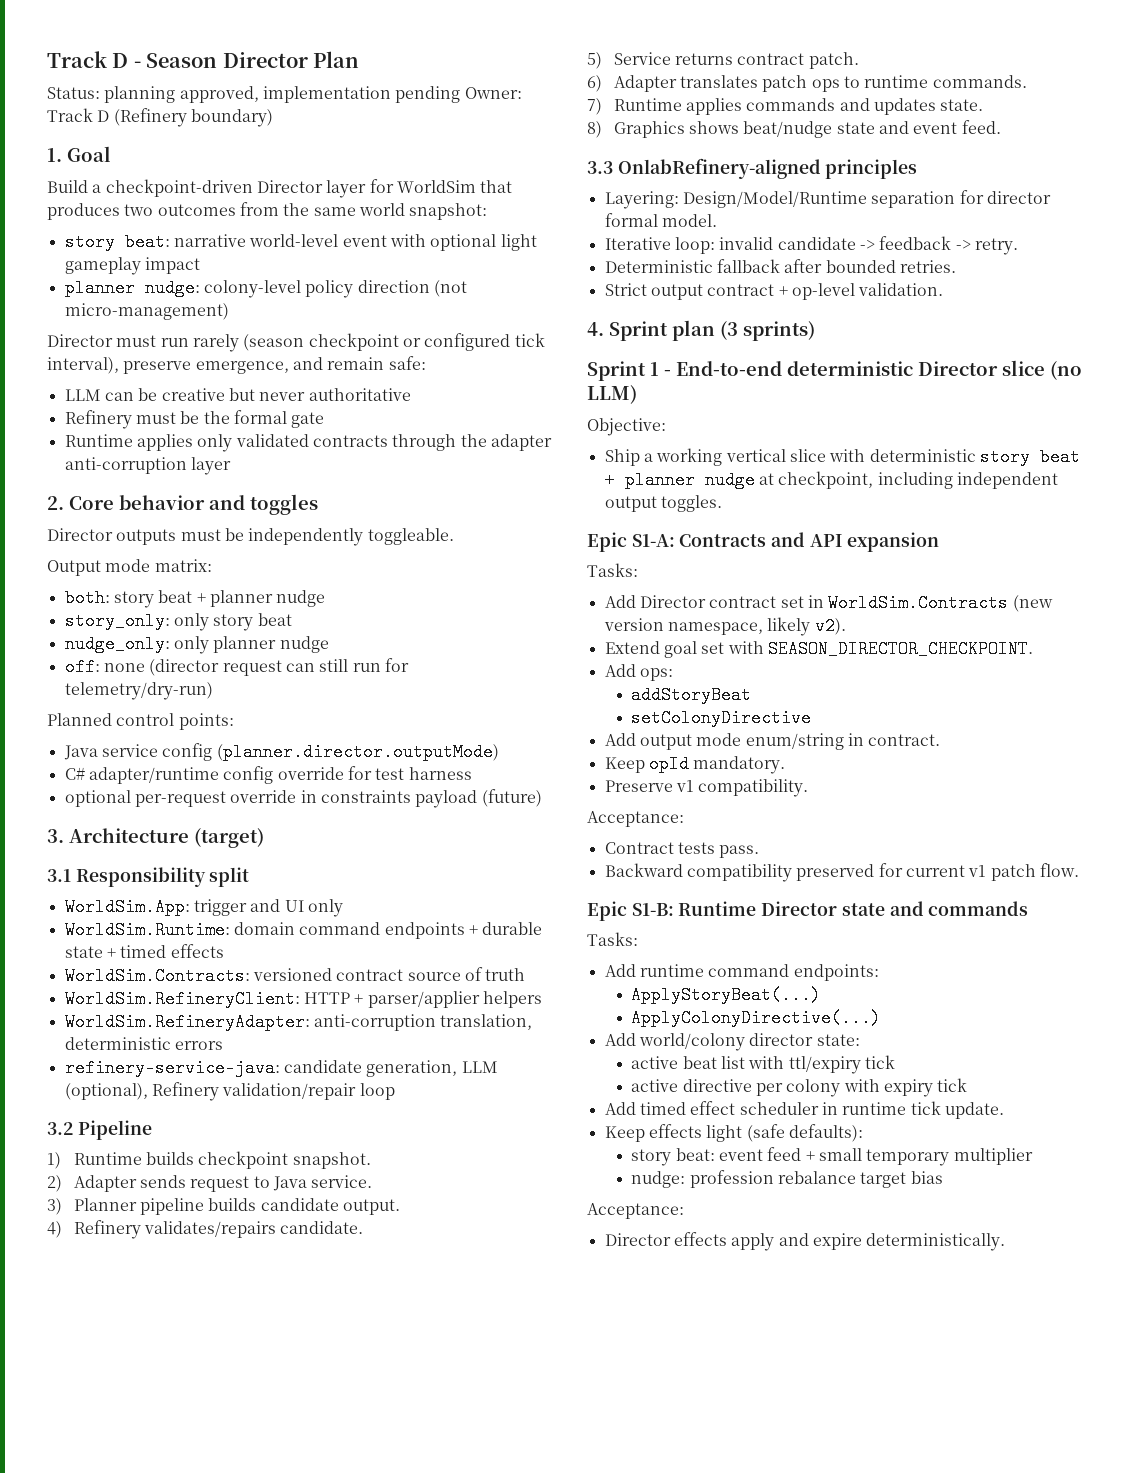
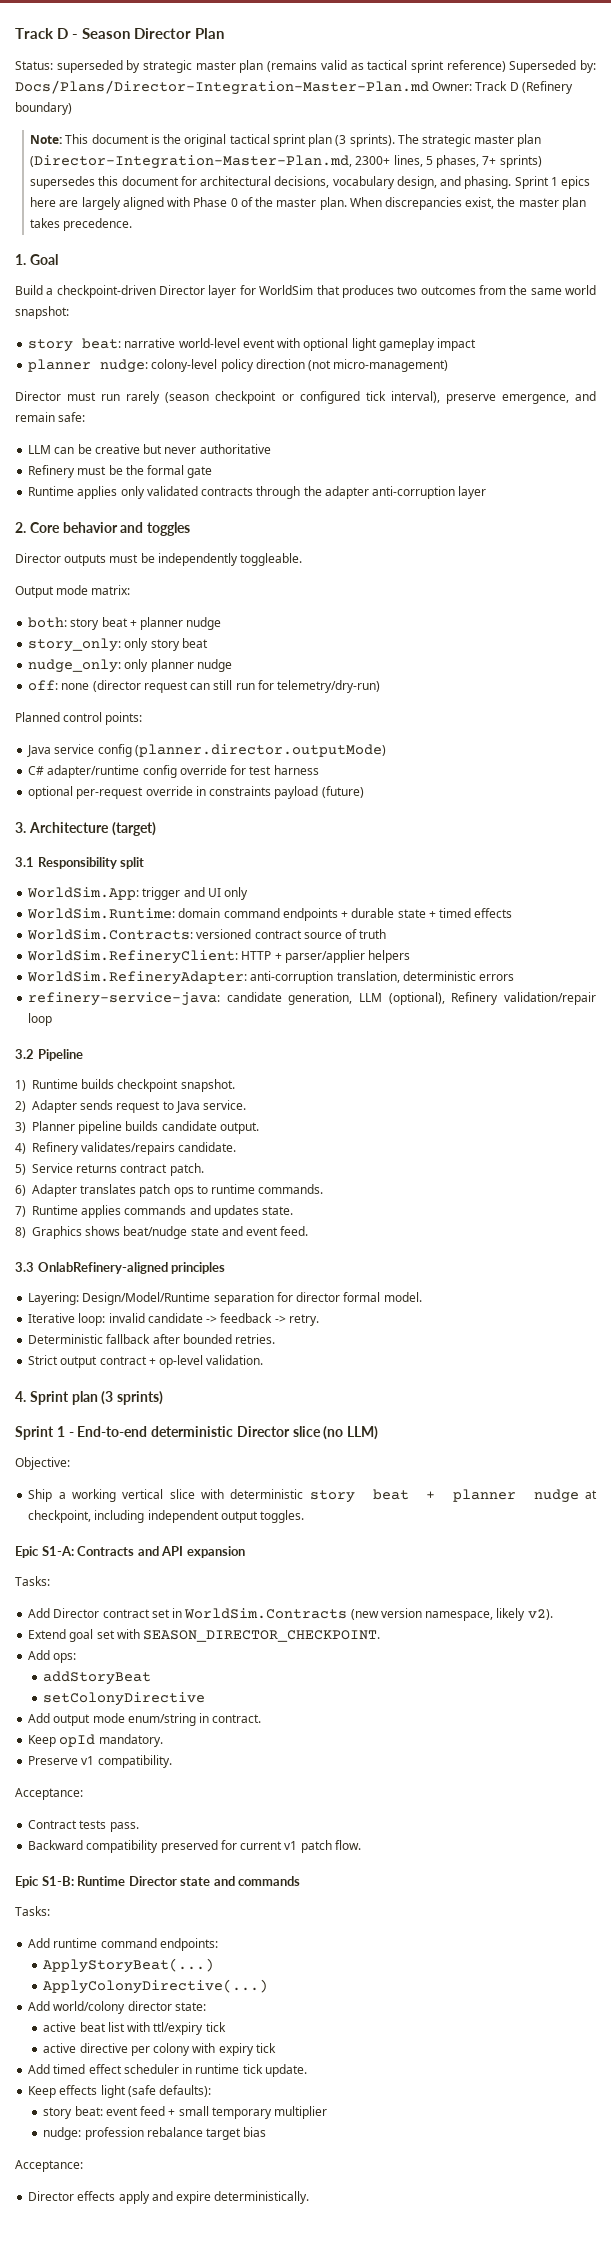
- Status: planning approved, implementation pending Owner: Track D (Refinery boundary)
+ Status: superseded by strategic master plan (remains valid as tactical sprint reference) Superseded by: Docs/Plans/Director-Integration-Master-Plan.md Owner: Track D (Refinery boundary)
+ Note: This document is the original tactical sprint plan (3 sprints). The strategic master plan (Director-Integration-Master-Plan.md, 2300+ lines, 5 phases, 7+ sprints) supersedes this document for architectural decisions, vocabulary design, and phasing. Sprint 1 epics here are largely aligned with Phase 0 of the master plan. When discrepancies exist, the master plan takes precedence.

